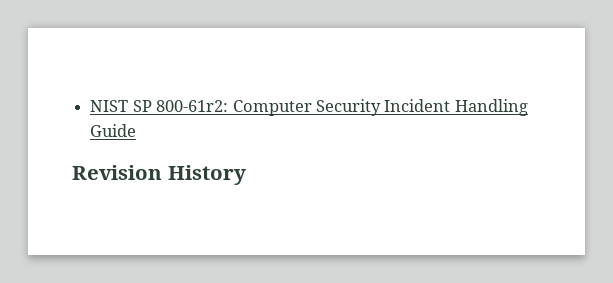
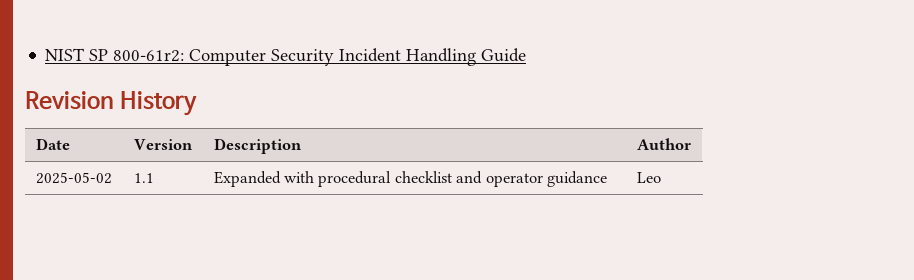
+ Date | Version | Description | Author
+ 2025-05-02 | 1.1 | Expanded with procedural checklist and operator guidance | Leo

